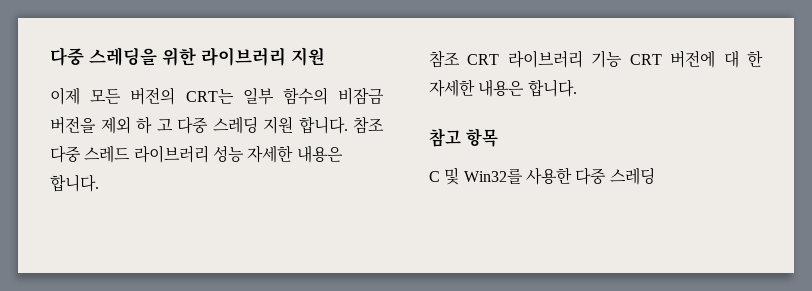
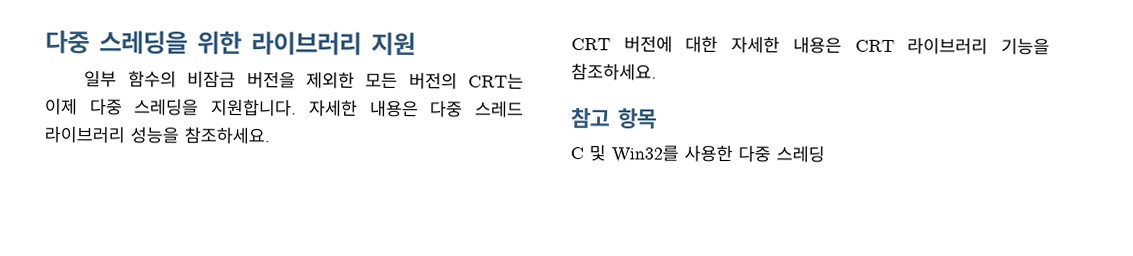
- 이제 모든 버전의 CRT는 일부 함수의 비잠금 버전을 제외 하 고 다중 스레딩 지원 합니다. 참조 다중 스레드 라이브러리 성능 자세한 내용은 합니다.
- 참조 CRT 라이브러리 기능 CRT 버전에 대 한 자세한 내용은 합니다.
+ 일부 함수의 비잠금 버전을 제외한 모든 버전의 CRT는 이제 다중 스레딩을 지원합니다. 자세한 내용은 다중 스레드 라이브러리 성능을 참조하세요.
+ CRT 버전에 대한 자세한 내용은 CRT 라이브러리 기능을 참조하세요.

